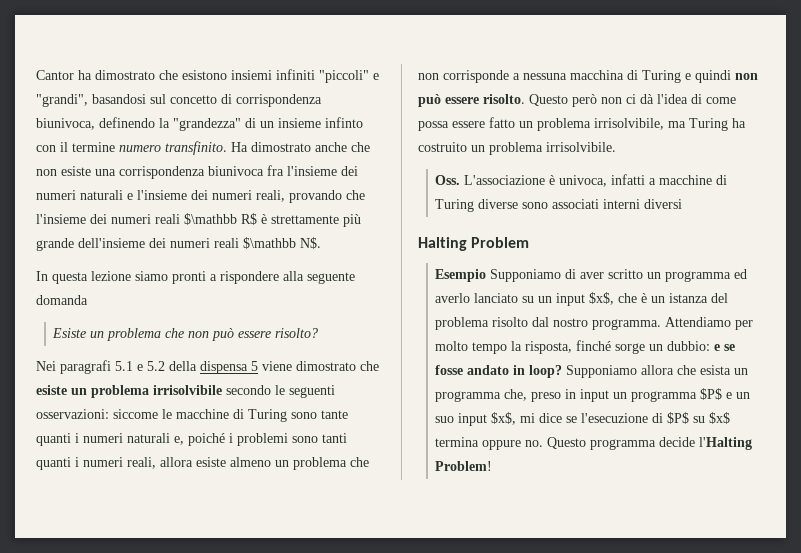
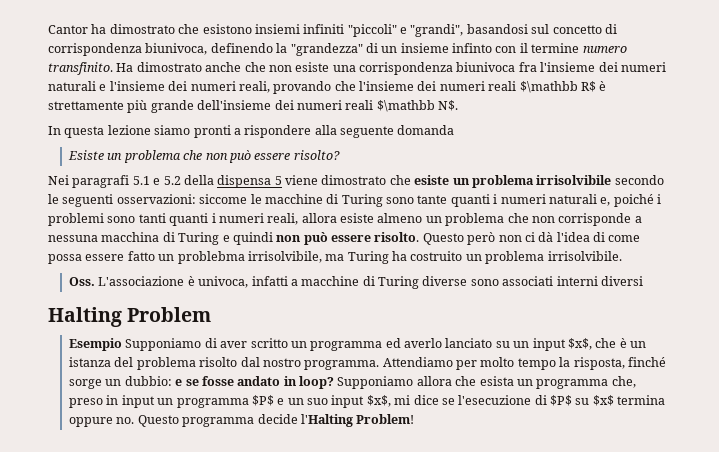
- Questo però non ci dà l'idea di come possa essere fatto un problema irrisolvibile, ma Turing ha costruito un problema irrisolvibile.
+ Questo però non ci dà l'idea di come possa essere fatto un problebma irrisolvibile, ma Turing ha costruito un problema irrisolvibile.

